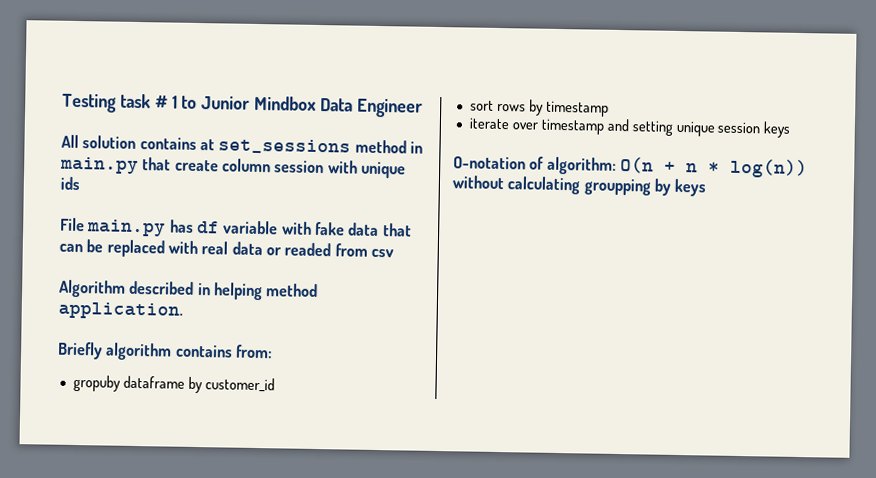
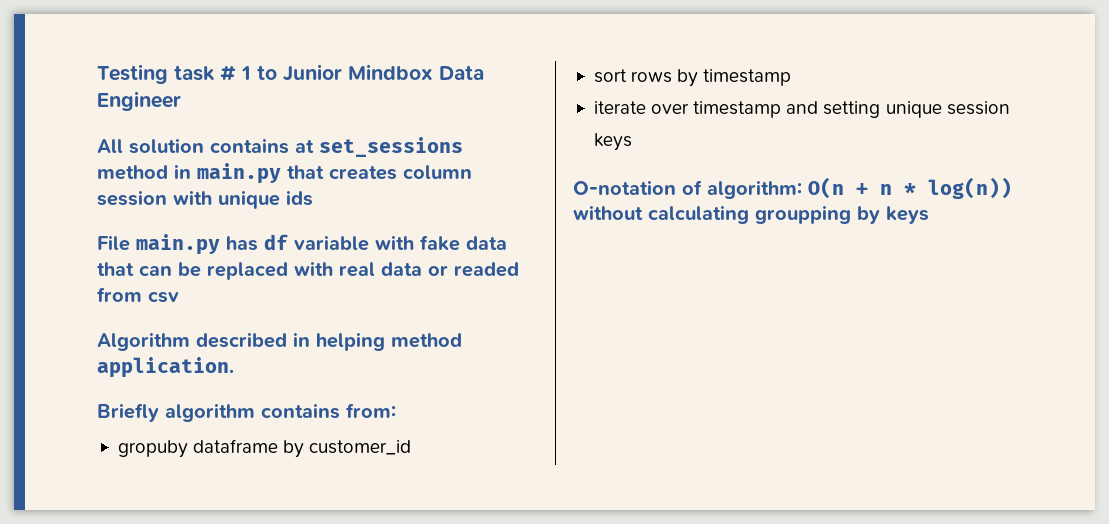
- All solution contains at set_sessions method in main.py that create column session with unique ids
+ All solution contains at set_sessions method in main.py that creates column session with unique ids

